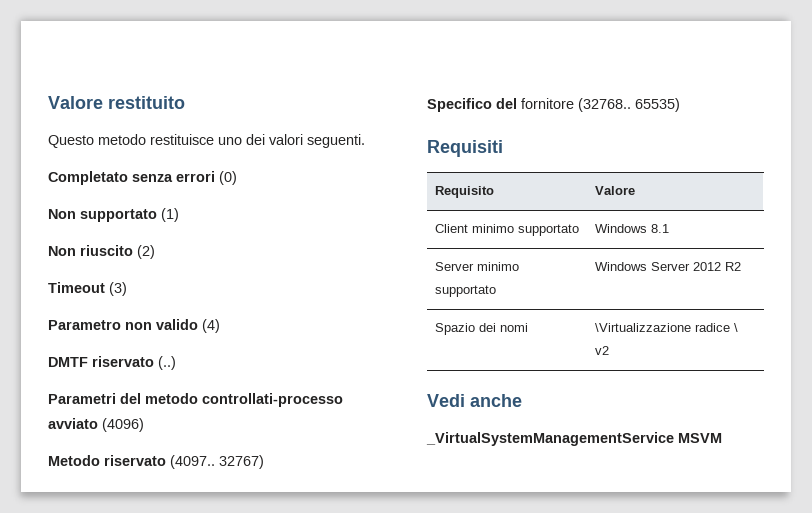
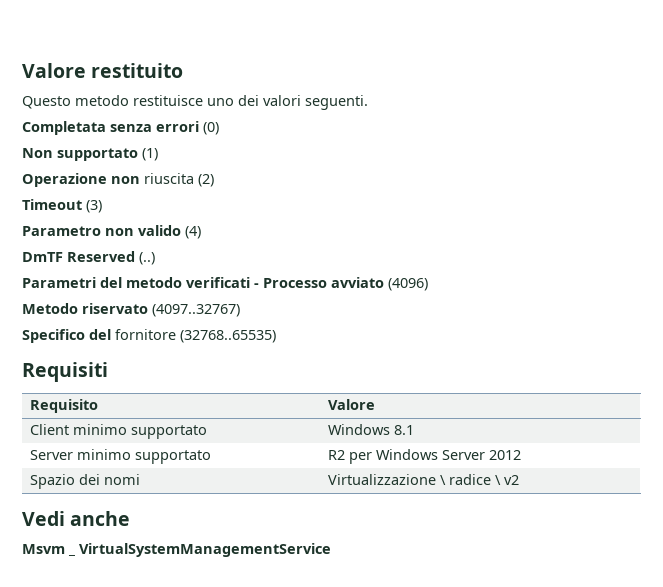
- Completato senza errori (0)
+ Completata senza errori (0)
- Non riuscito (2)
+ Operazione non riuscita (2)
- DMTF riservato (..)
+ DmTF Reserved (..)
- Parametri del metodo controllati-processo avviato (4096)
+ Parametri del metodo verificati - Processo avviato (4096)
- Metodo riservato (4097.. 32767)
+ Metodo riservato (4097..32767)
- Specifico del fornitore (32768.. 65535)
+ Specifico del fornitore (32768..65535)
- Server minimo supportato | Windows Server 2012 R2
+ Server minimo supportato | R2 per Windows Server 2012
- Spazio dei nomi | \Virtualizzazione radice \ v2
+ Spazio dei nomi | Virtualizzazione \ radice \ v2
- _VirtualSystemManagementService MSVM
+ Msvm _ VirtualSystemManagementService

